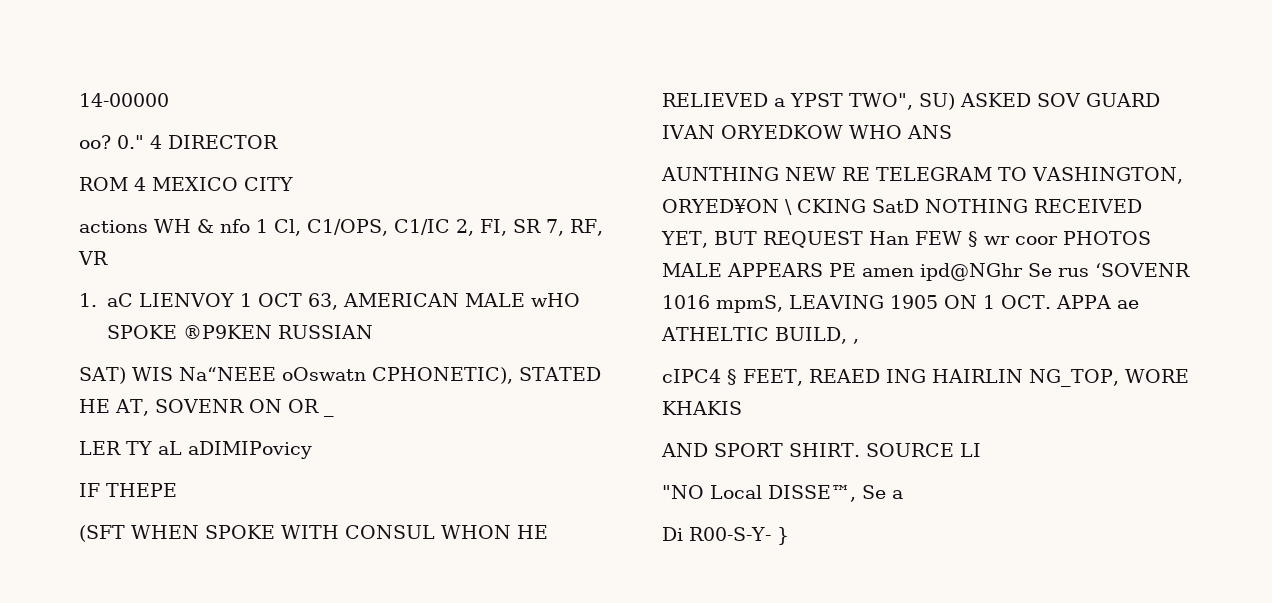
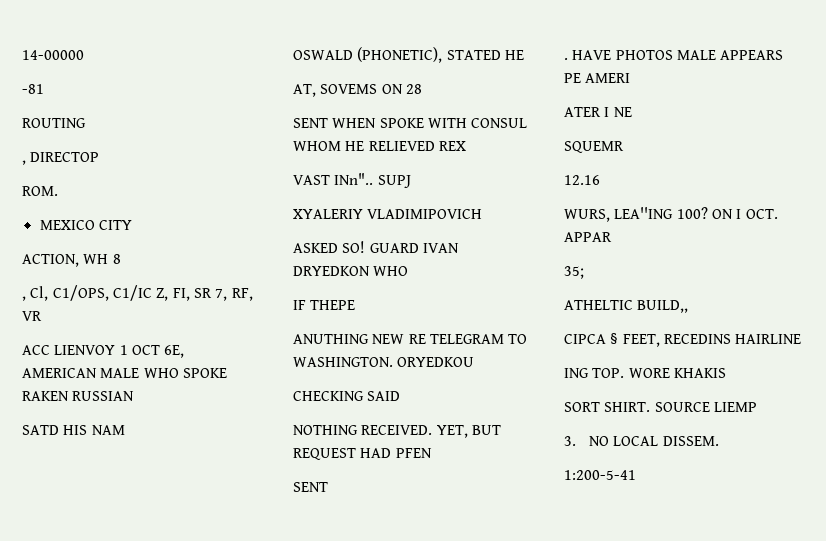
- oo? 0." 4 DIRECTOR
- ROM 4 MEXICO CITY
- actions WH & nfo 1 Cl, C1/OPS, C1/IC 2, FI, SR 7, RF, VR
+ -81
+ ROUTING
+ , DIRECTOP
+ ROM.
+ MEXICO CITY
+ ACTION, WH 8
+ , Cl, C1/OPS, C1/IC Z, FI, SR 7, RF, VR
- 1. aC LIENVOY 1 OCT 63, AMERICAN MALE wHO SPOKE ®P9KEN RUSSIAN
- SAT) WIS Na“NEEE oOswatn CPHONETIC), STATED HE AT, SOVENR ON OR _
- LER TY aL aDIMIPovicy
+ ACC LIENVOY 1 OCT 6E, AMERICAN MALE WHO SPOKE RAKEN RUSSIAN
+ SATD HIS NAM
+ OSWALD (PHONETIC), STATED HE
+ AT, SOVEMS ON 28
+ SENT WHEN SPOKE WITH CONSUL WHOM HE RELIEVED REX
+ VAST INn".. SUPJ
+ XYALERIY VLADIMIPOVICH
+ ASKED SO! GUARD IVAN DRYEDKON WHO
  IF THEPE
- (SFT WHEN SPOKE WITH CONSUL WHON HE RELIEVED a YPST TWO", SU) ASKED SOV GUARD IVAN ORYEDKOW WHO ANS
- AUNTHING NEW RE TELEGRAM TO VASHINGTON, ORYED¥ON \ CKING SatD NOTHING RECEIVED YET, BUT REQUEST Han FEW § wr coor PHOTOS MALE APPEARS PE amen ipd@NGhr Se rus ‘SOVENR 1016 mpmS, LEAVING 1905 ON 1 OCT. APPA ae ATHELTIC BUILD, ,
- cIPC4 § FEET, REAED ING HAIRLIN NG_TOP, WORE KHAKIS
- AND SPORT SHIRT. SOURCE LI
- "NO Local DISSE™, Se a
- Di R00-S-Y- }
+ ANUTHING NEW RE TELEGRAM TO WASHINGTON. ORYEDKOU
+ CHECKING SAID
+ NOTHING RECEIVED. YET, BUT REQUEST HAD PFEN
+ SENT
+ . HAVE PHOTOS MALE APPEARS PE AMERI
+ ATER I NE
+ SQUEMR
+ 12.16
+ WURS, LEA''ING 100? ON I OCT. APPAR
+ 35;
+ ATHELTIC BUILD,,
+ CIPCA § FEET, RECEDINS HAIRLINE
+ ING TOP. WORE KHAKIS
+ SORT SHIRT. SOURCE LIEMP
+ 3. NO LOCAL DISSEM.
+ 1:200-5-41

